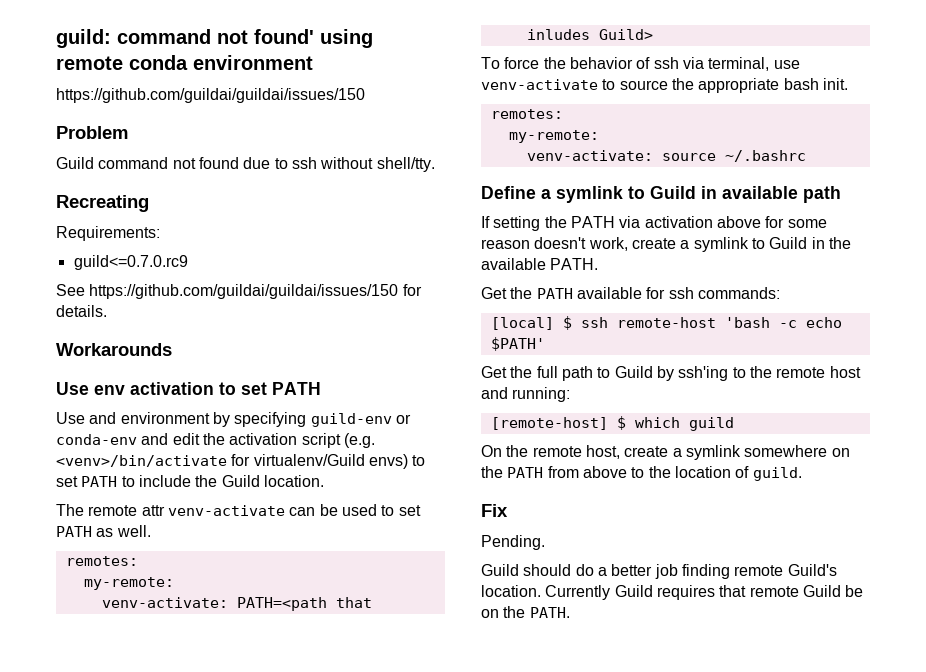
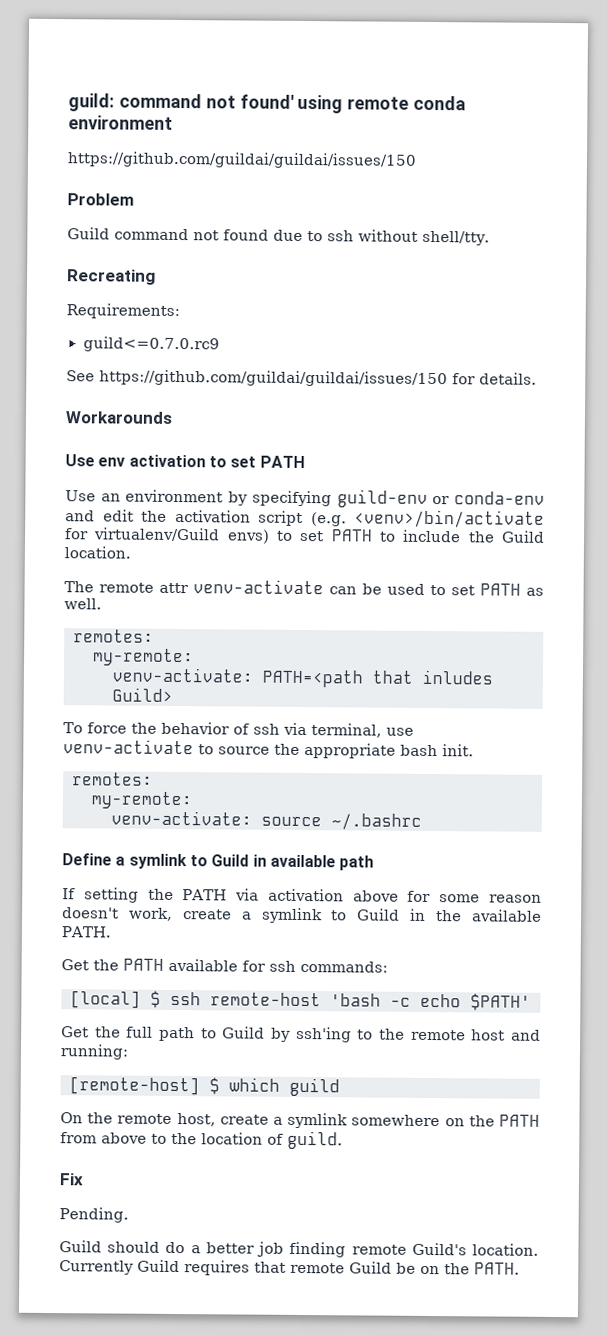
- Use and environment by specifying guild-env or conda-env and edit the activation script (e.g. <venv>/bin/activate for virtualenv/Guild envs) to set PATH to include the Guild location.
+ Use an environment by specifying guild-env or conda-env and edit the activation script (e.g. <venv>/bin/activate for virtualenv/Guild envs) to set PATH to include the Guild location.

